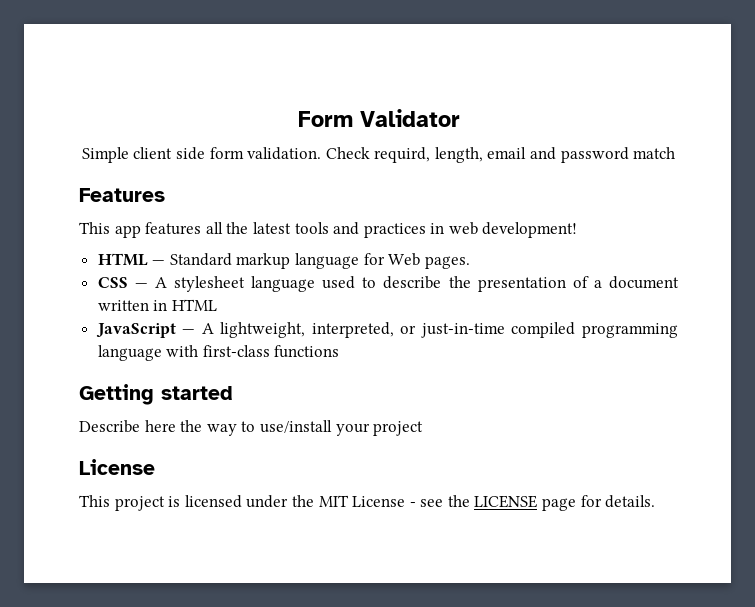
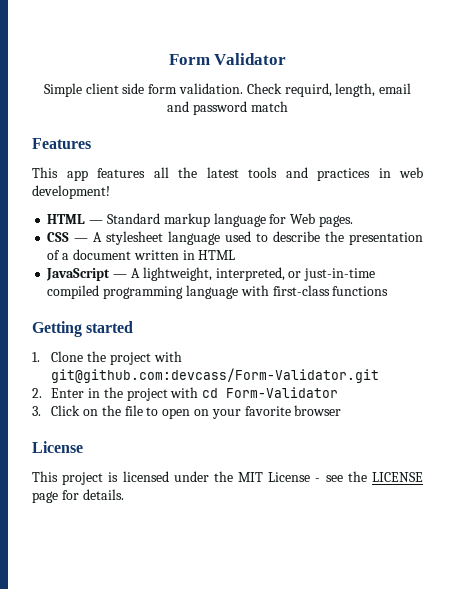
- Describe here the way to use/install your project
+ 1. Clone the project with git@github.com:devcass/Form-Validator.git
+ 2. Enter in the project with cd Form-Validator
+ 3. Click on the file to open on your favorite browser

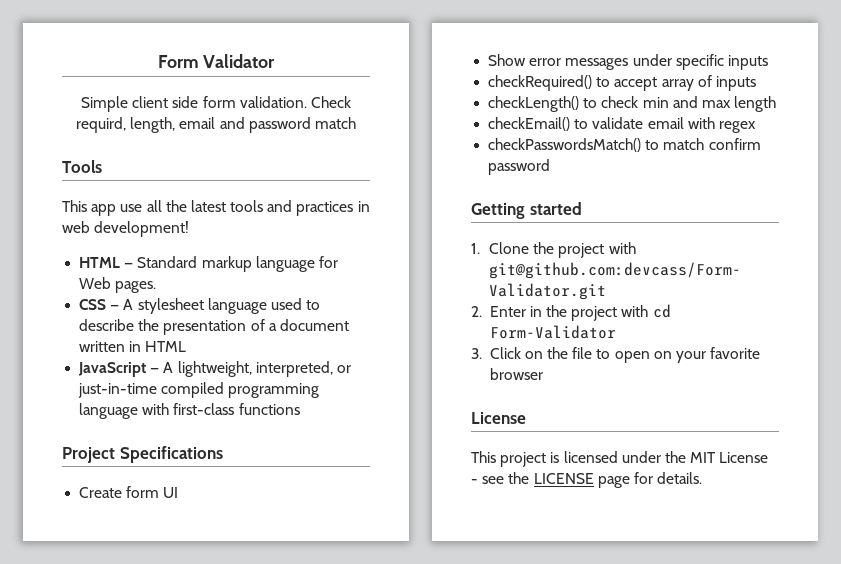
- Features
+ Tools
- This app features all the latest tools and practices in web development!
+ This app use all the latest tools and practices in web development!
+ Project Specifications
+ Create form UI
+ Show error messages under specific inputs
+ checkRequired() to accept array of inputs
+ checkLength() to check min and max length
+ checkEmail() to validate email with regex
+ checkPasswordsMatch() to match confirm password

